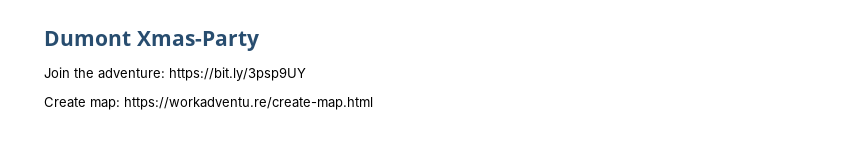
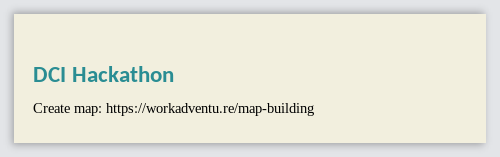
- Dumont Xmas-Party
- Join the adventure: https://bit.ly/3psp9UY
+ DCI Hackathon
- Create map: https://workadventu.re/create-map.html
+ Create map: https://workadventu.re/map-building

